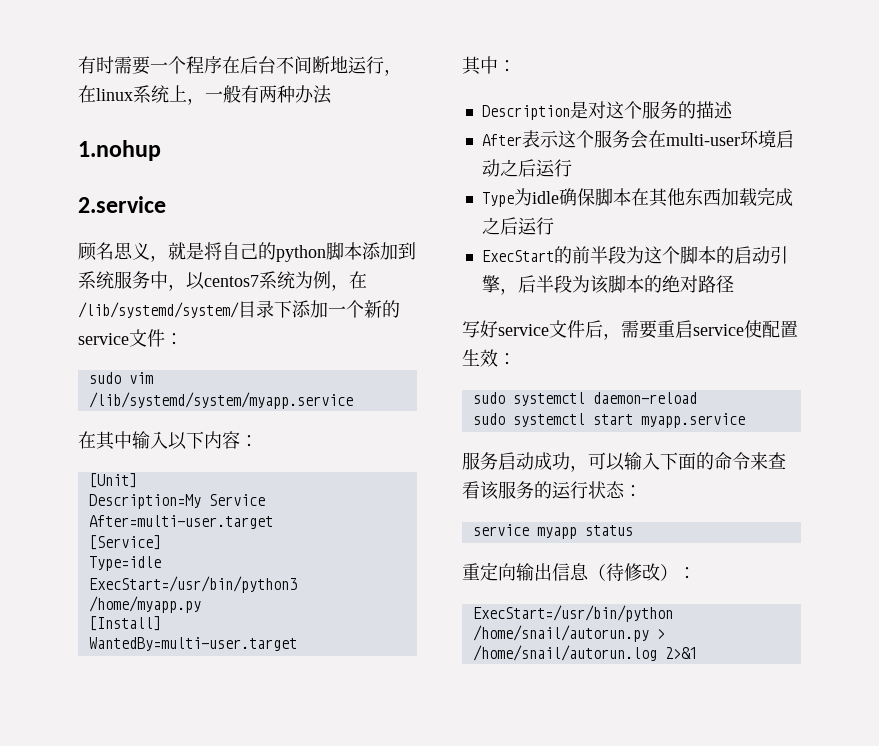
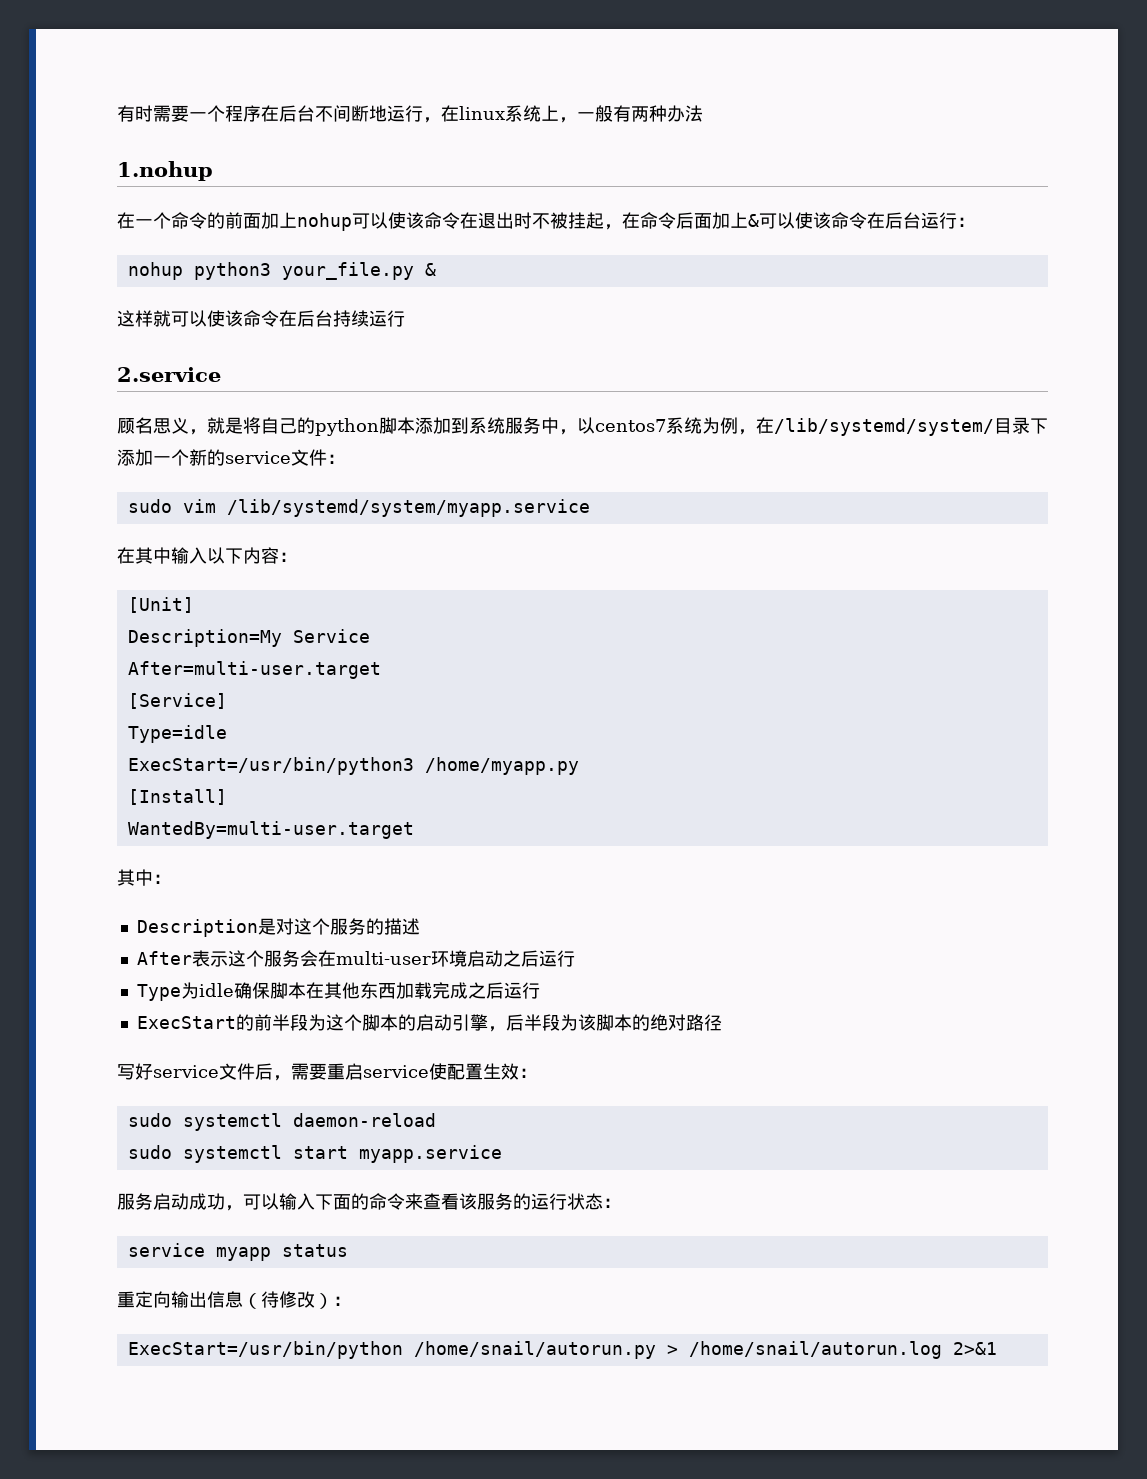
+ 在一个命令的前面加上nohup可以使该命令在退出时不被挂起，在命令后面加上&可以使该命令在后台运行：
+ nohup python3 your_file.py &
+ 这样就可以使该命令在后台持续运行

